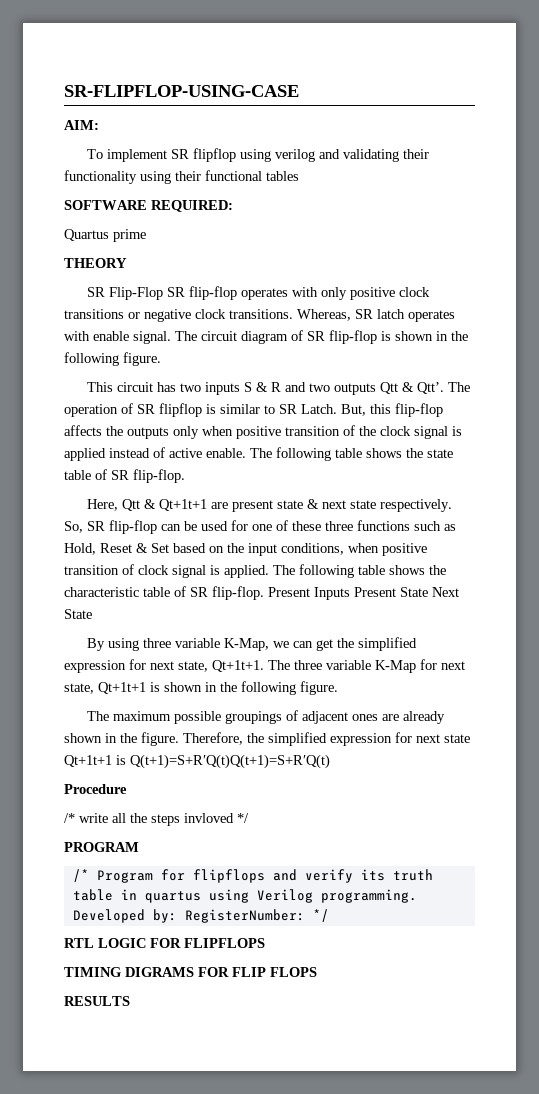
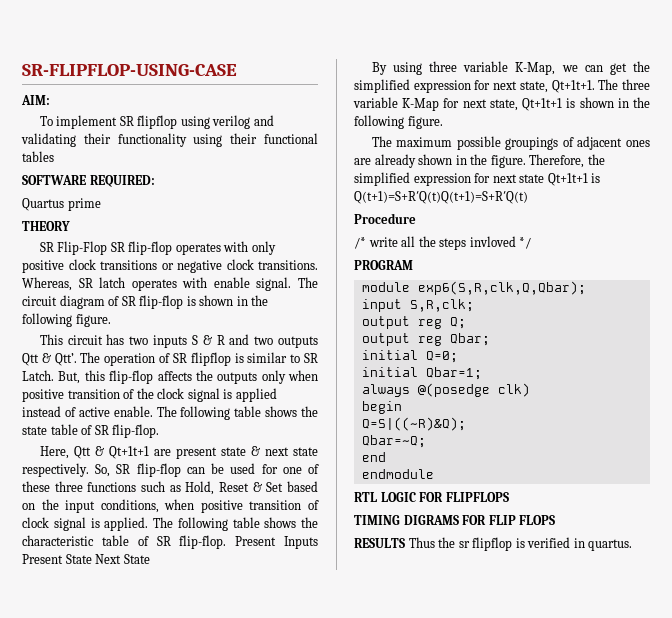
- /* Program for flipflops and verify its truth table in quartus using Verilog programming. Developed by: RegisterNumber: */
+ module exp6(S,R,clk,Q,Qbar);
+ input S,R,clk;
+ output reg Q;
+ output reg Qbar;
+ initial Q=0;
+ initial Qbar=1;
+ always @(posedge clk)
+ begin
+ Q=S|((~R)&Q);
+ Qbar=~Q;
+ end
+ endmodule
- RESULTS
+ RESULTS Thus the sr flipflop is verified in quartus.

